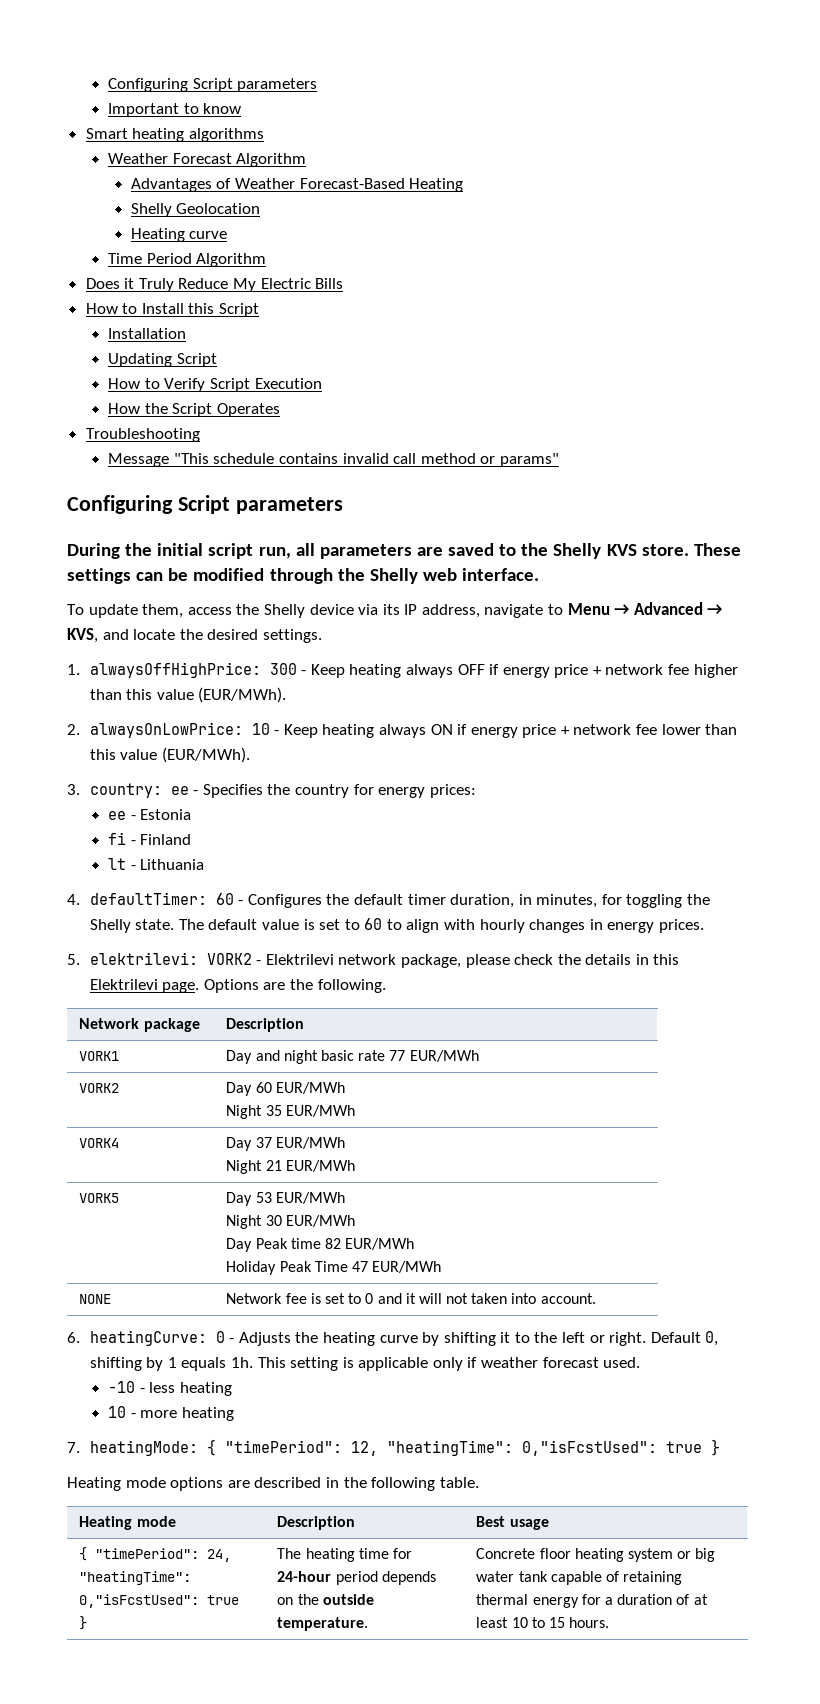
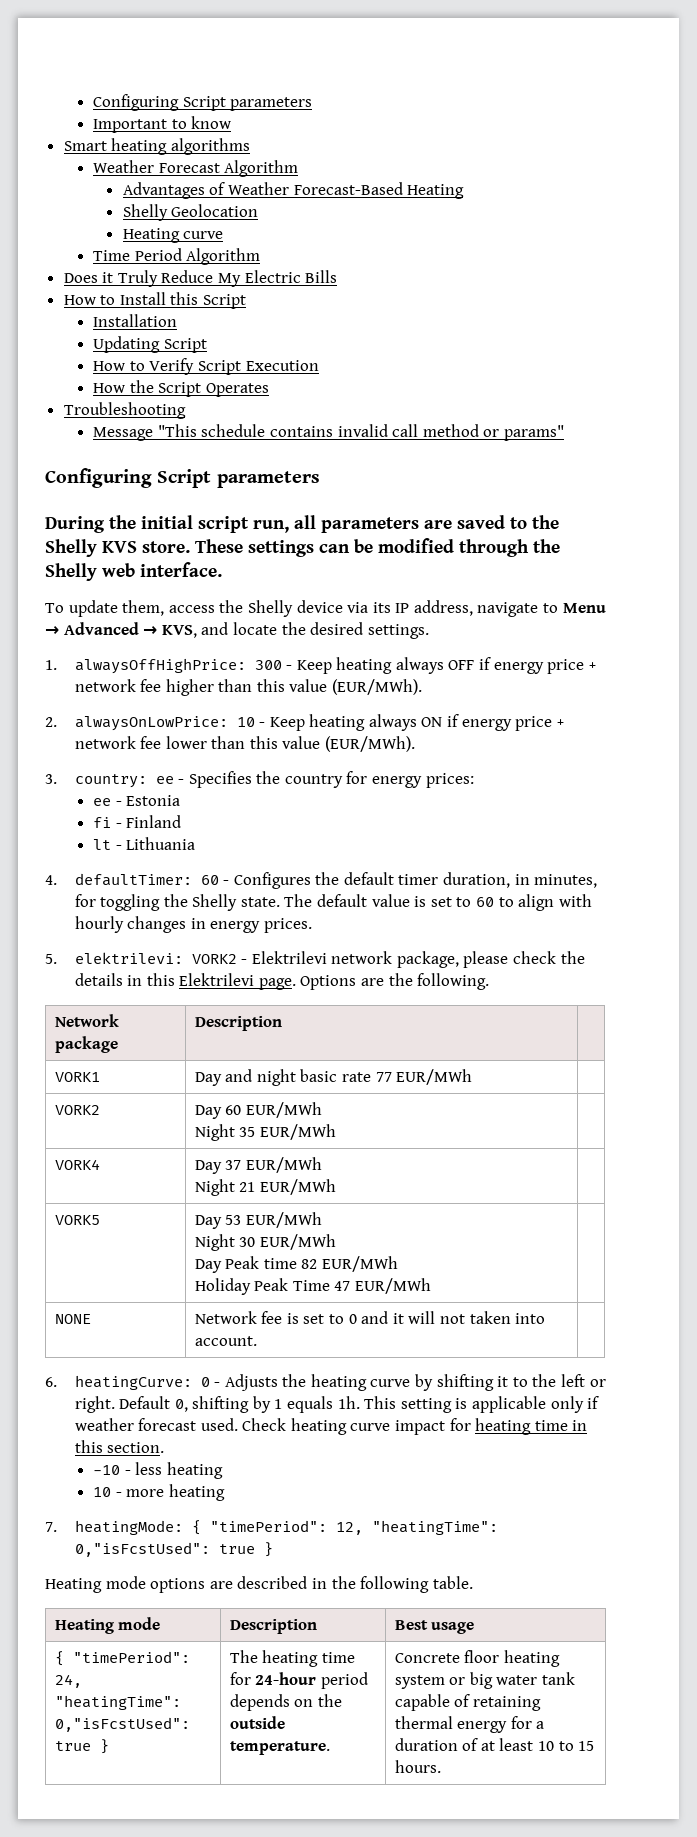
+ Check heating curve impact for heating time in this section.

